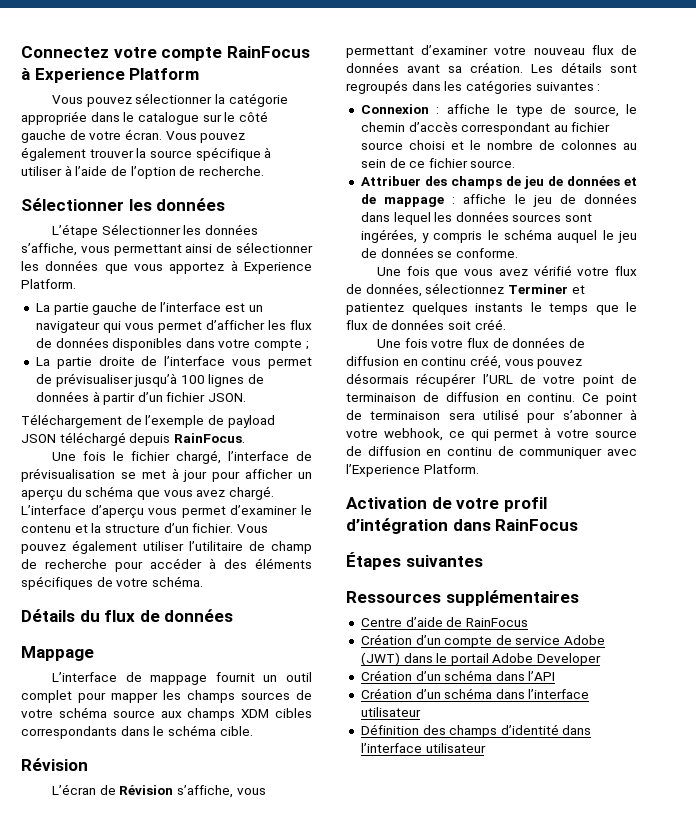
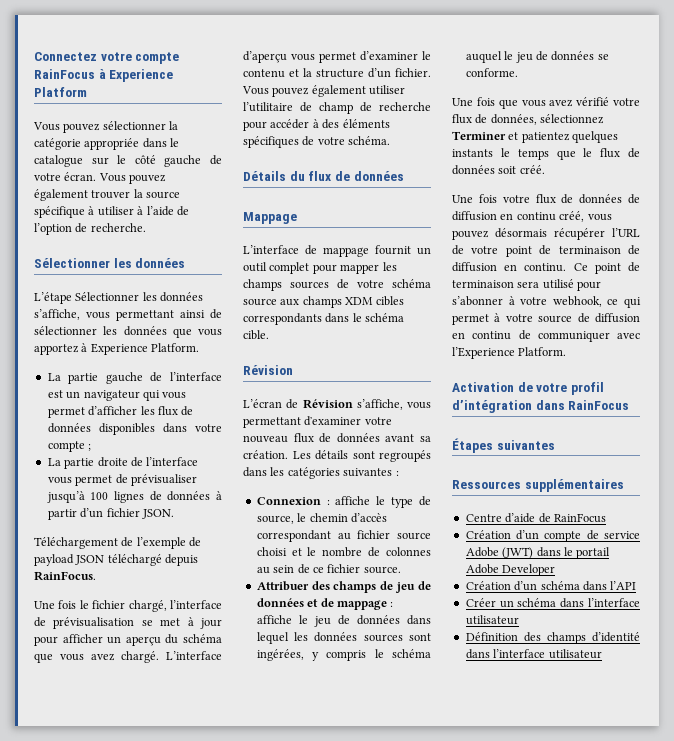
- Création d’un schéma dans l’interface utilisateur
+ Créer un schéma dans l’interface utilisateur

